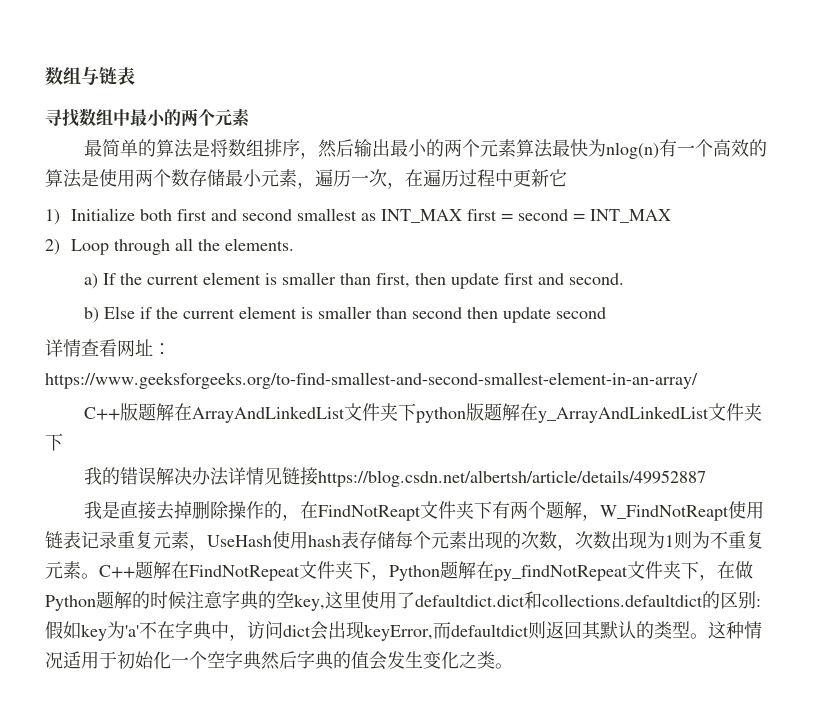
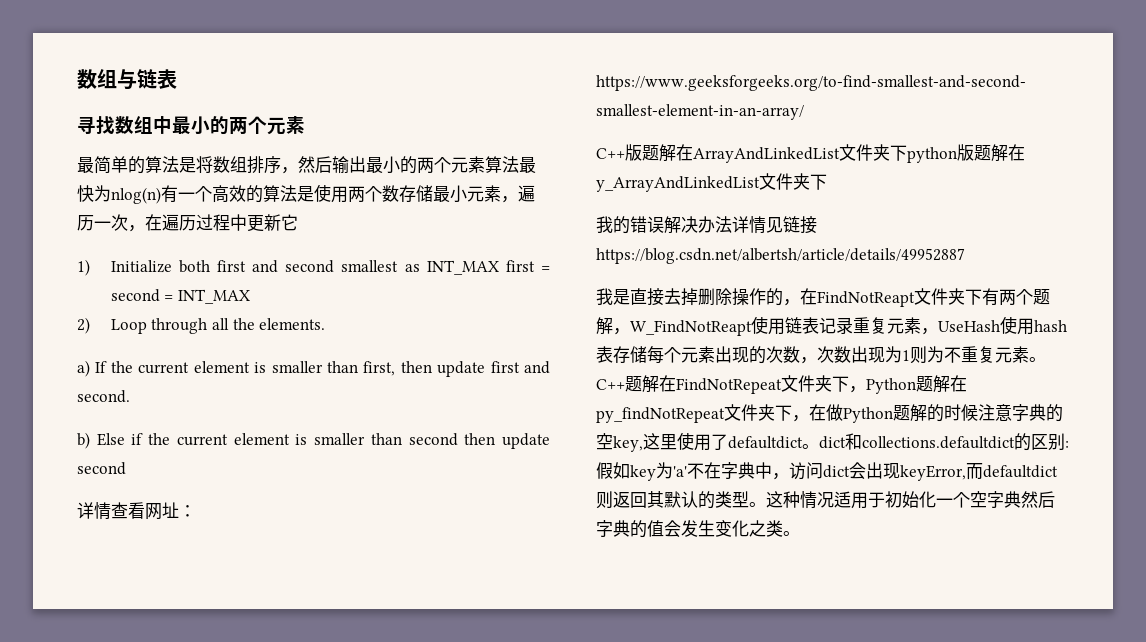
- C++题解在FindNotRepeat文件夹下，Python题解在py_findNotRepeat文件夹下，在做Python题解的时候注意字典的空key,这里使用了defaultdict.dict和collections.defaultdict的区别:假如key为'a'不在字典中，访问dict会出现keyError,而defaultdict则返回其默认的类型。
+ C++题解在FindNotRepeat文件夹下，Python题解在py_findNotRepeat文件夹下，在做Python题解的时候注意字典的空key,这里使用了defaultdict。dict和collections.defaultdict的区别:假如key为'a'不在字典中，访问dict会出现keyError,而defaultdict则返回其默认的类型。

